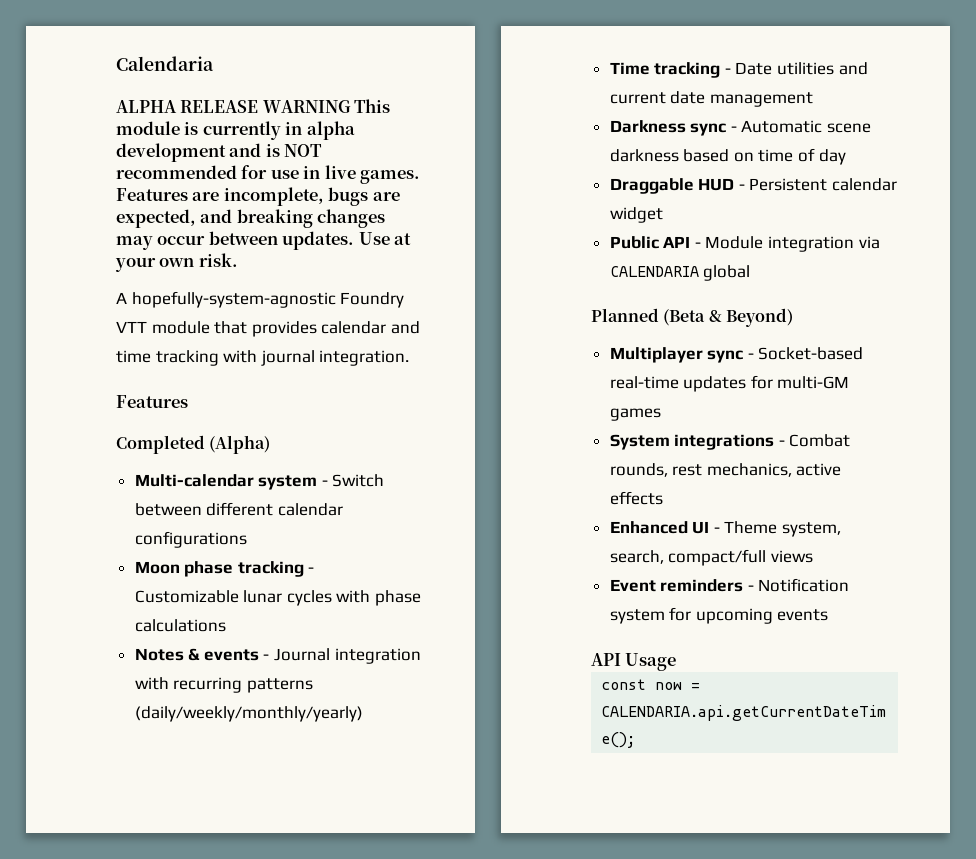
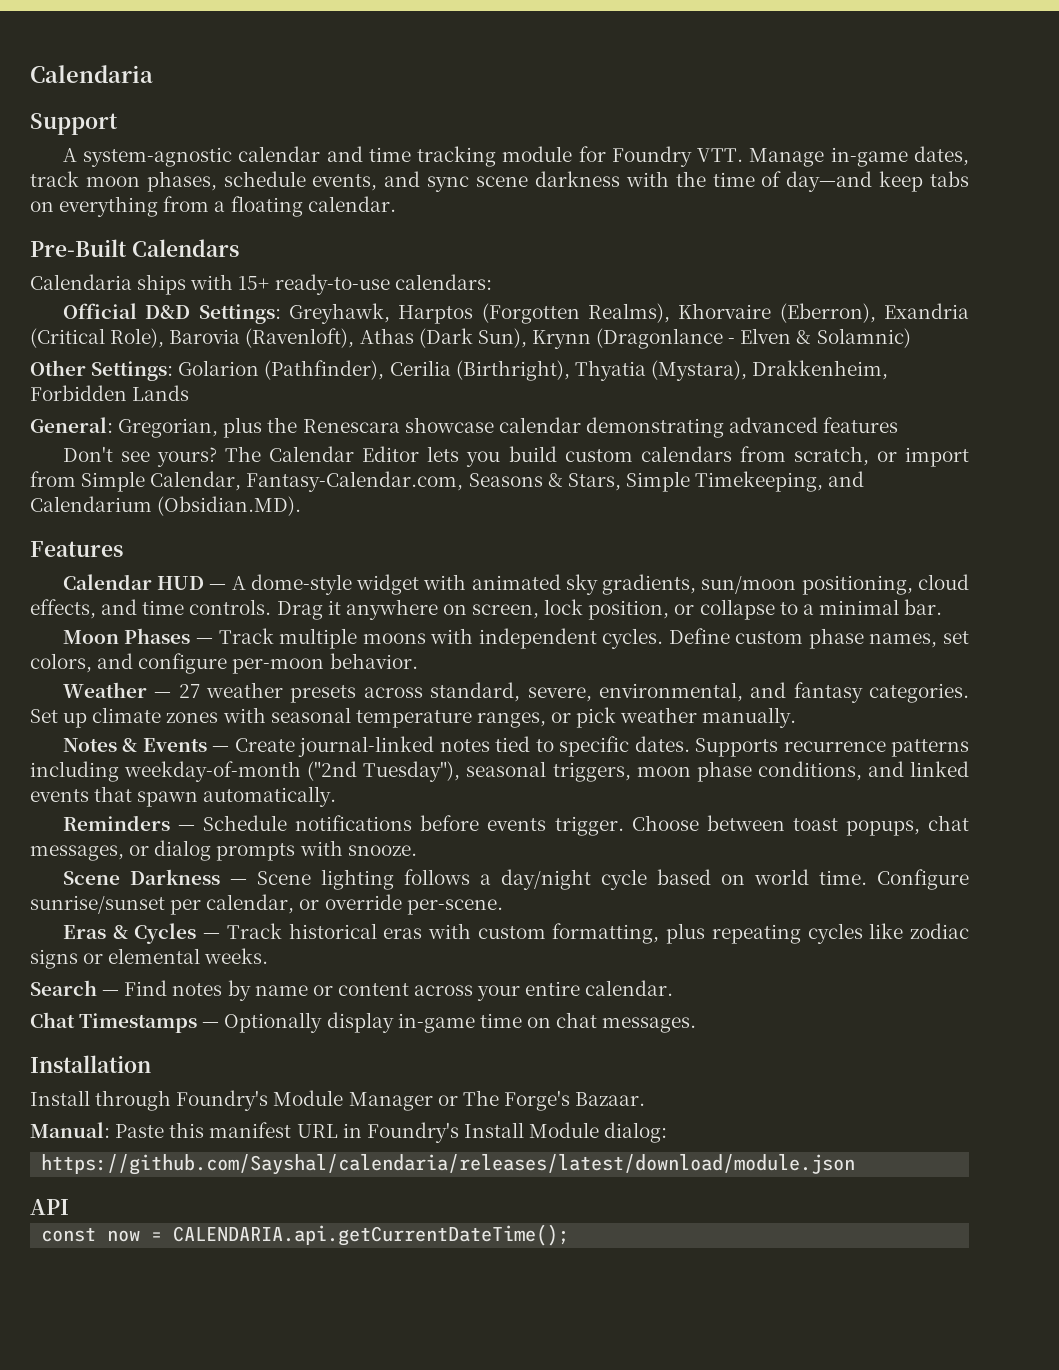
- ALPHA RELEASE WARNING This module is currently in alpha development and is NOT recommended for use in live games. Features are incomplete, bugs are expected, and breaking changes may occur between updates. Use at your own risk.
- A hopefully-system-agnostic Foundry VTT module that provides calendar and time tracking with journal integration.
+ Support
+ A system-agnostic calendar and time tracking module for Foundry VTT. Manage in-game dates, track moon phases, schedule events, and sync scene darkness with the time of day—and keep tabs on everything from a floating calendar.
+ Pre-Built Calendars
+ Calendaria ships with 15+ ready-to-use calendars:
+ Official D&D Settings: Greyhawk, Harptos (Forgotten Realms), Khorvaire (Eberron), Exandria (Critical Role), Barovia (Ravenloft), Athas (Dark Sun), Krynn (Dragonlance - Elven & Solamnic)
+ Other Settings: Golarion (Pathfinder), Cerilia (Birthright), Thyatia (Mystara), Drakkenheim, Forbidden Lands
+ General: Gregorian, plus the Renescara showcase calendar demonstrating advanced features
+ Don't see yours? The Calendar Editor lets you build custom calendars from scratch, or import from Simple Calendar, Fantasy-Calendar.com, Seasons & Stars, Simple Timekeeping, and Calendarium (Obsidian.MD).
  Features
- Completed (Alpha)
- Multi-calendar system - Switch between different calendar configurations
- Moon phase tracking - Customizable lunar cycles with phase calculations
- Notes & events - Journal integration with recurring patterns (daily/weekly/monthly/yearly)
- Time tracking - Date utilities and current date management
- Darkness sync - Automatic scene darkness based on time of day
- Draggable HUD - Persistent calendar widget
- Public API - Module integration via CALENDARIA global
- Planned (Beta & Beyond)
- Multiplayer sync - Socket-based real-time updates for multi-GM games
- System integrations - Combat rounds, rest mechanics, active effects
- Enhanced UI - Theme system, search, compact/full views
- Event reminders - Notification system for upcoming events
- API Usage
+ Calendar HUD — A dome-style widget with animated sky gradients, sun/moon positioning, cloud effects, and time controls. Drag it anywhere on screen, lock position, or collapse to a minimal bar.
+ Moon Phases — Track multiple moons with independent cycles. Define custom phase names, set colors, and configure per-moon behavior.
+ Weather — 27 weather presets across standard, severe, environmental, and fantasy categories. Set up climate zones with seasonal temperature ranges, or pick weather manually.
+ Notes & Events — Create journal-linked notes tied to specific dates. Supports recurrence patterns including weekday-of-month ("2nd Tuesday"), seasonal triggers, moon phase conditions, and linked events that spawn automatically.
+ Reminders — Schedule notifications before events trigger. Choose between toast popups, chat messages, or dialog prompts with snooze.
+ Scene Darkness — Scene lighting follows a day/night cycle based on world time. Configure sunrise/sunset per calendar, or override per-scene.
+ Eras & Cycles — Track historical eras with custom formatting, plus repeating cycles like zodiac signs or elemental weeks.
+ Search — Find notes by name or content across your entire calendar.
+ Chat Timestamps — Optionally display in-game time on chat messages.
+ Installation
+ Install through Foundry's Module Manager or The Forge's Bazaar.
+ Manual: Paste this manifest URL in Foundry's Install Module dialog:
+ https://github.com/Sayshal/calendaria/releases/latest/download/module.json
+ API

